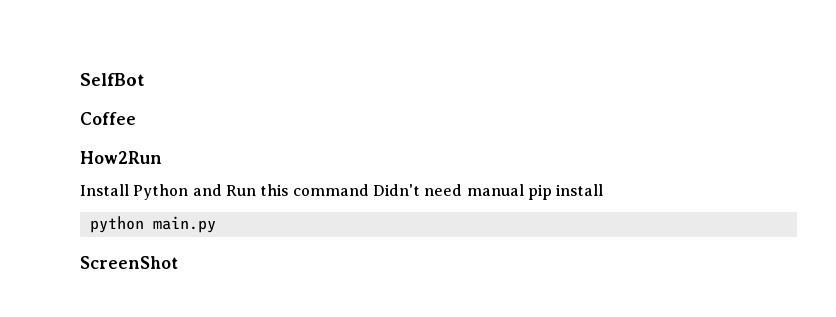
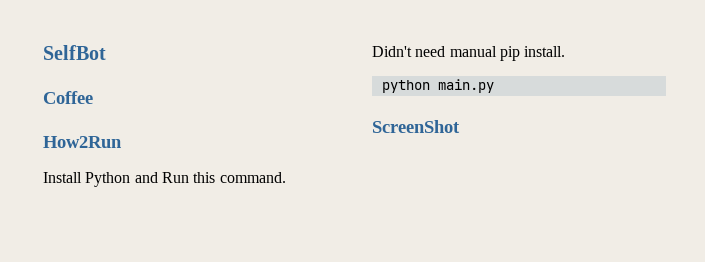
- Install Python and Run this command Didn't need manual pip install
+ Install Python and Run this command.
+ Didn't need manual pip install.

